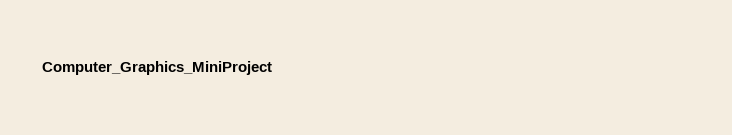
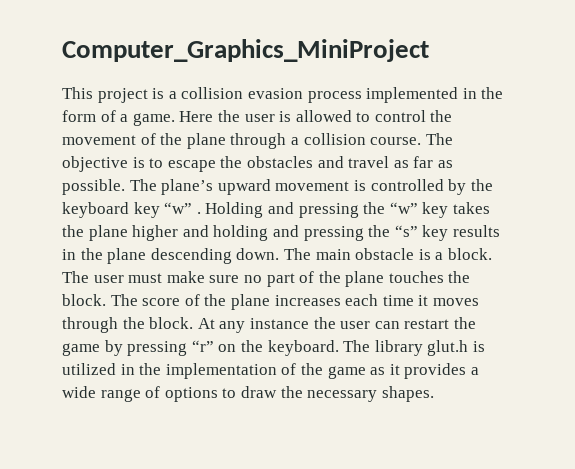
+ This project is a collision evasion process implemented in the form of a game. Here the user is allowed to control the movement of the plane through a collision course. The objective is to escape the obstacles and travel as far as possible. The plane’s upward movement is controlled by the keyboard key “w” . Holding and pressing the “w” key takes the plane higher and holding and pressing the “s” key results in the plane descending down. The main obstacle is a block. The user must make sure no part of the plane touches the block. The score of the plane increases each time it moves through the block. At any instance the user can restart the game by pressing “r” on the keyboard. The library glut.h is utilized in the implementation of the game as it provides a wide range of options to draw the necessary shapes.

